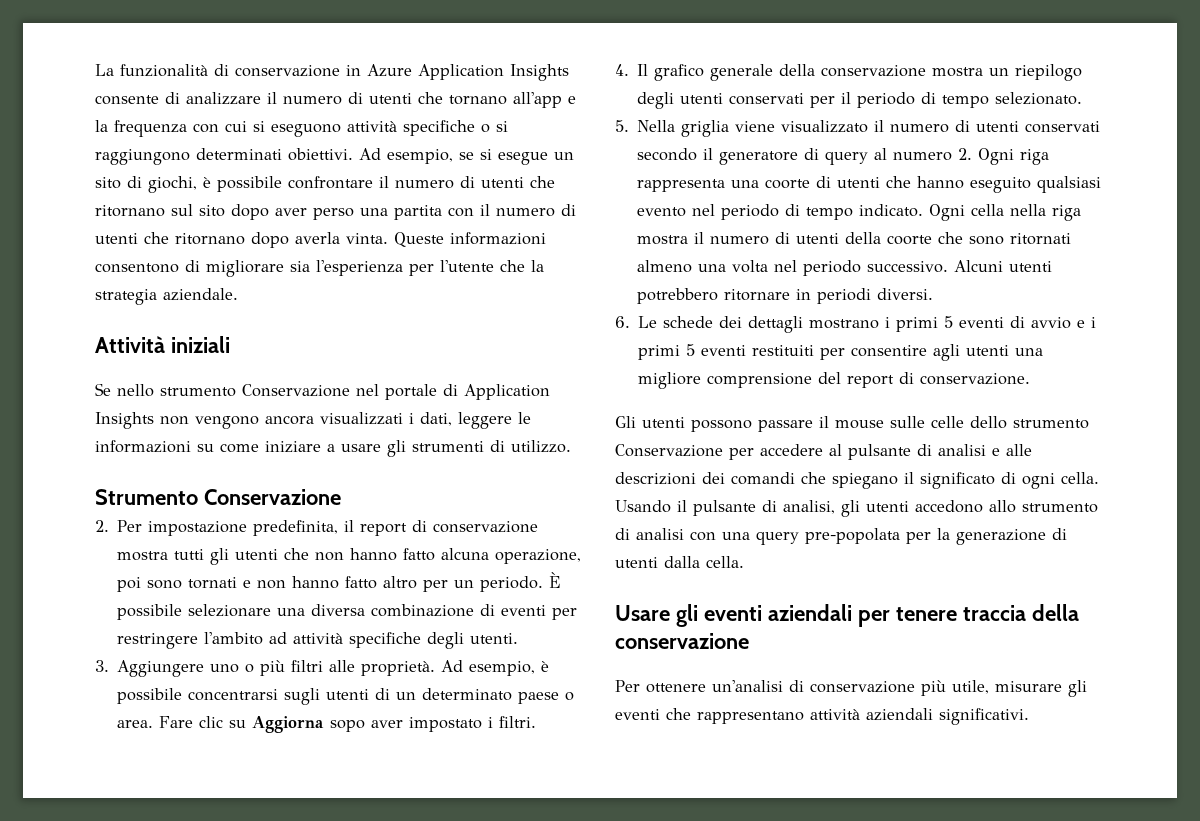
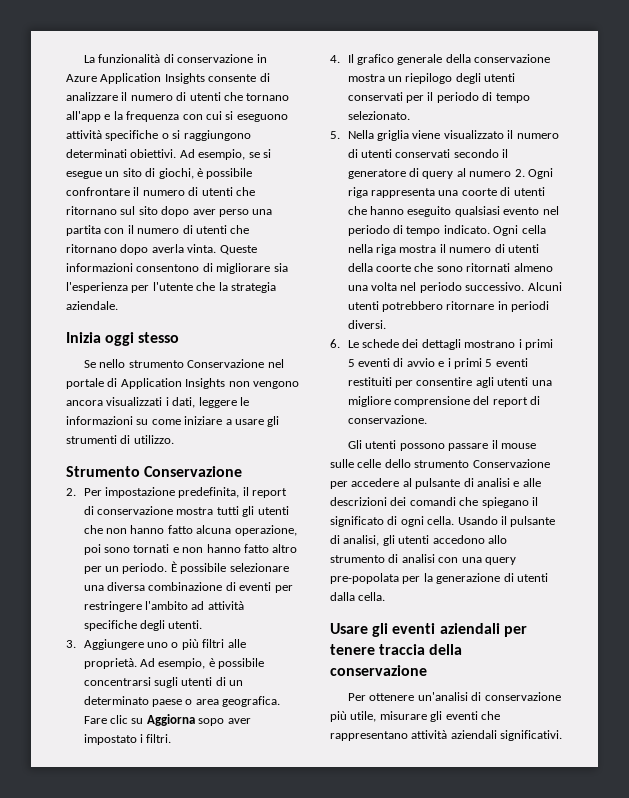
- Attività iniziali
+ Inizia oggi stesso
- Ad esempio, è possibile concentrarsi sugli utenti di un determinato paese o area.
+ Ad esempio, è possibile concentrarsi sugli utenti di un determinato paese o area geografica.

